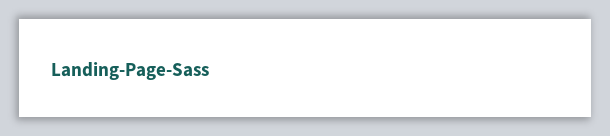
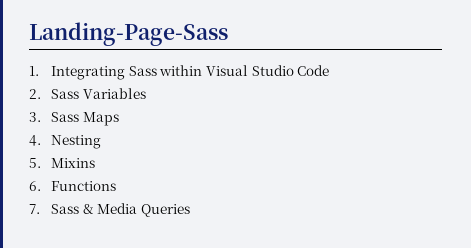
+ 1. Integrating Sass within Visual Studio Code
+ 2. Sass Variables
+ 3. Sass Maps
+ 4. Nesting
+ 5. Mixins
+ 6. Functions
+ 7. Sass & Media Queries

